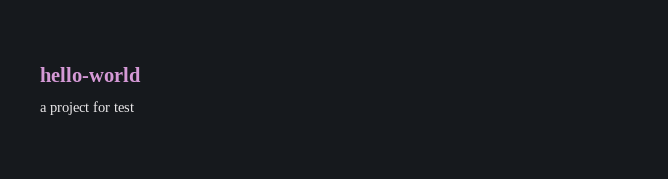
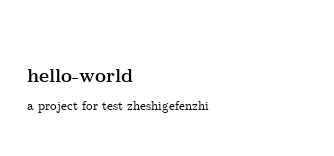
- a project for test
+ a project for test zheshigefenzhi

